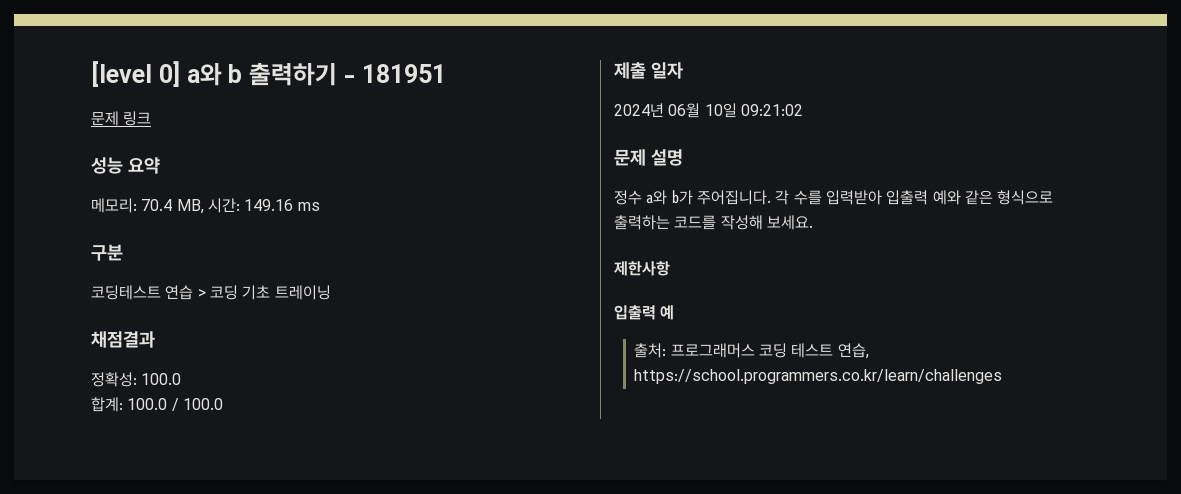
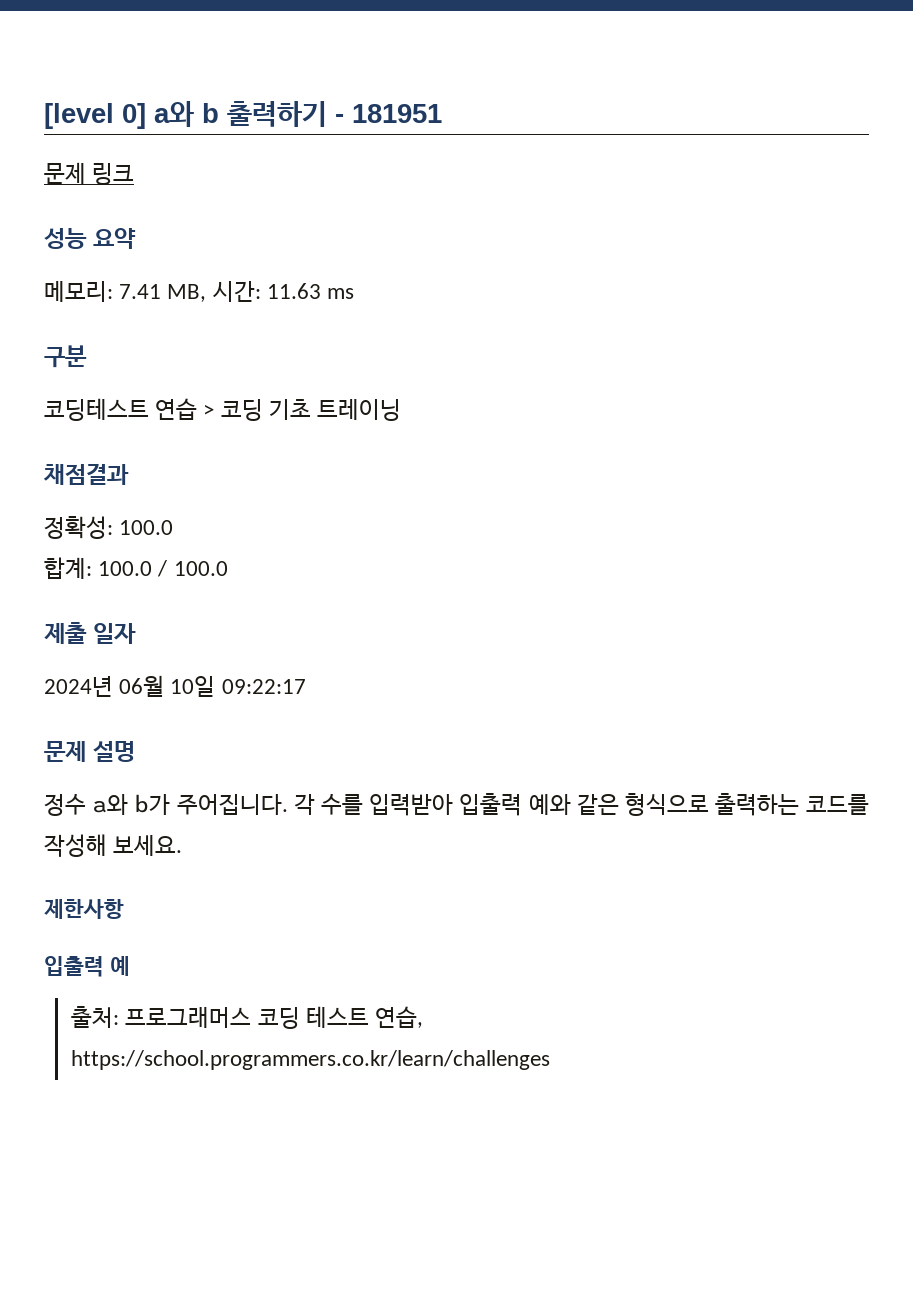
- 메모리: 70.4 MB, 시간: 149.16 ms
+ 메모리: 7.41 MB, 시간: 11.63 ms
- 2024년 06월 10일 09:21:02
+ 2024년 06월 10일 09:22:17

